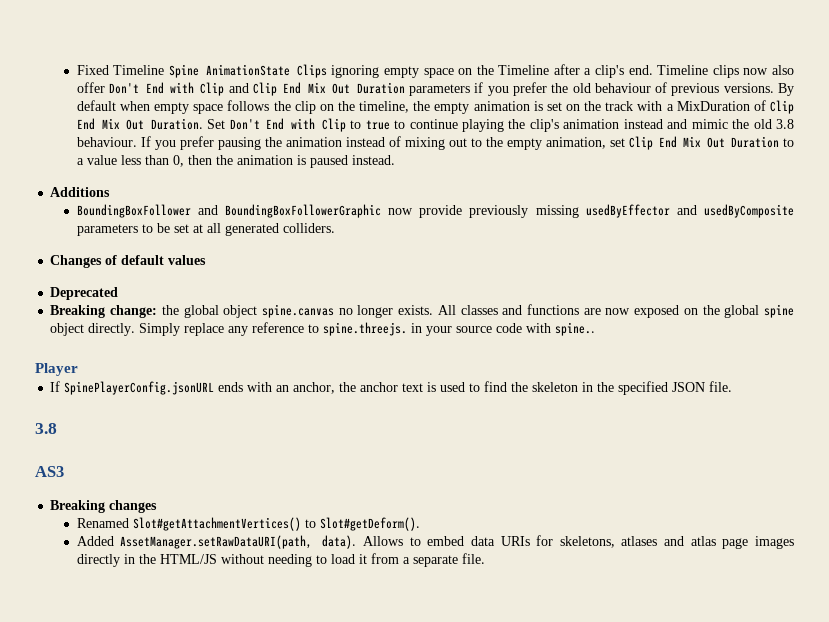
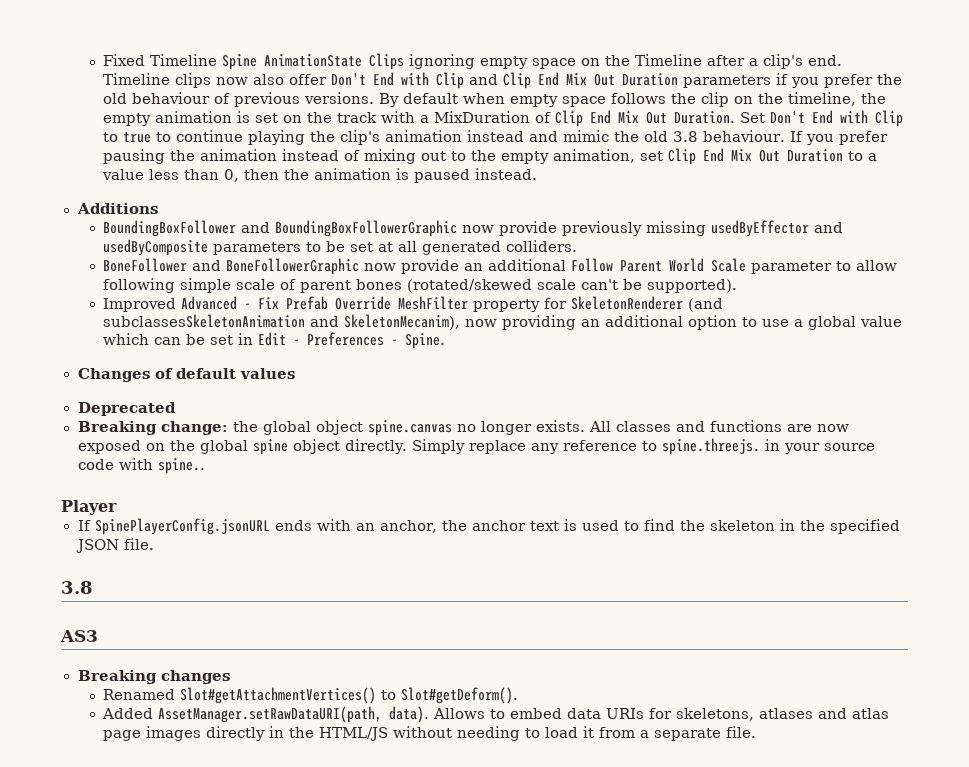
+ BoneFollower and BoneFollowerGraphic now provide an additional Follow Parent World Scale parameter to allow following simple scale of parent bones (rotated/skewed scale can't be supported).
+ Improved Advanced - Fix Prefab Override MeshFilter property for SkeletonRenderer (and subclassesSkeletonAnimation and SkeletonMecanim), now providing an additional option to use a global value which can be set in Edit - Preferences - Spine.

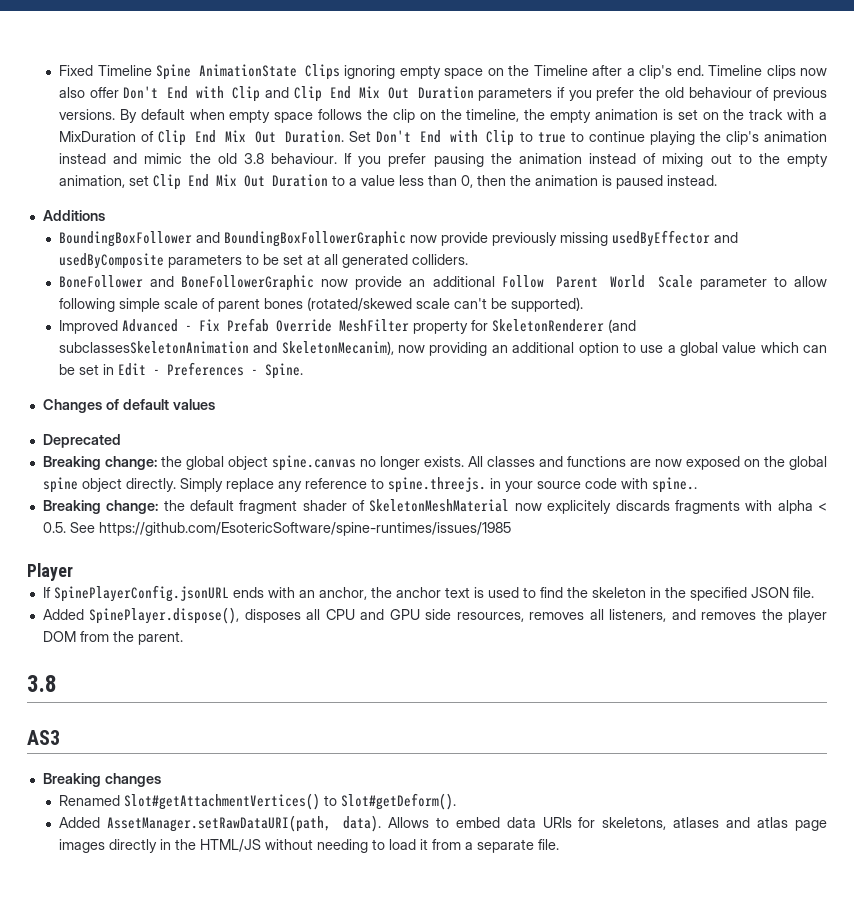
+ Breaking change: the default fragment shader of SkeletonMeshMaterial now explicitely discards fragments with alpha < 0.5. See https://github.com/EsotericSoftware/spine-runtimes/issues/1985
+ Added SpinePlayer.dispose(), disposes all CPU and GPU side resources, removes all listeners, and removes the player DOM from the parent.

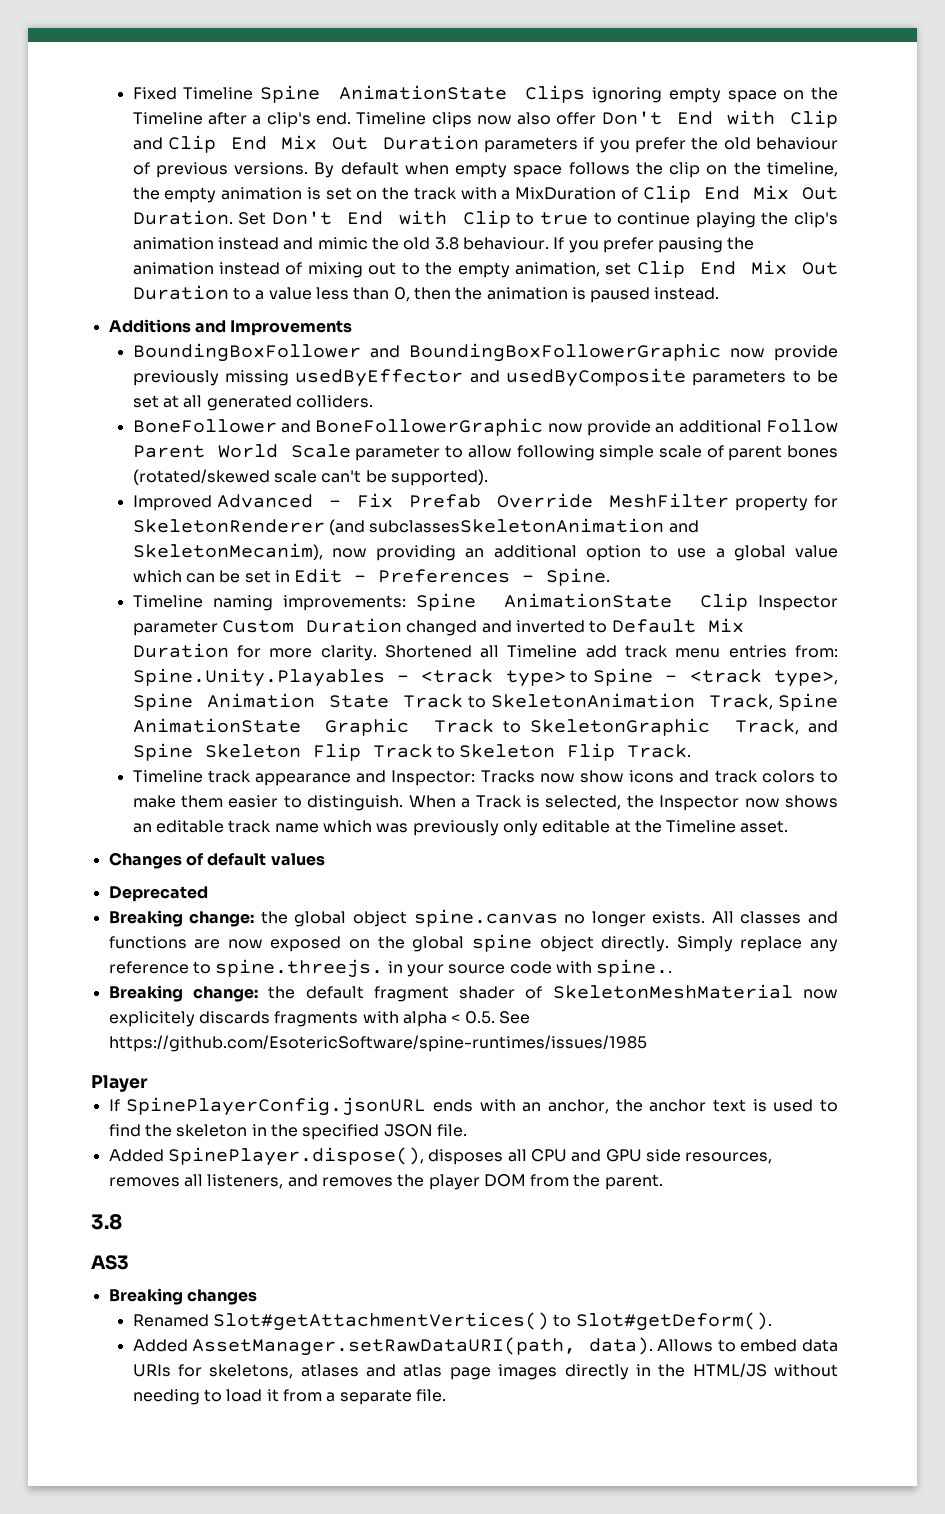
- Additions
+ Additions and Improvements
+ Timeline naming improvements: Spine AnimationState Clip Inspector parameter Custom Duration changed and inverted to Default Mix Duration for more clarity. Shortened all Timeline add track menu entries from: Spine.Unity.Playables - <track type> to Spine - <track type>, Spine Animation State Track to SkeletonAnimation Track, Spine AnimationState Graphic Track to SkeletonGraphic Track, and Spine Skeleton Flip Track to Skeleton Flip Track.
+ Timeline track appearance and Inspector: Tracks now show icons and track colors to make them easier to distinguish. When a Track is selected, the Inspector now shows an editable track name which was previously only editable at the Timeline asset.

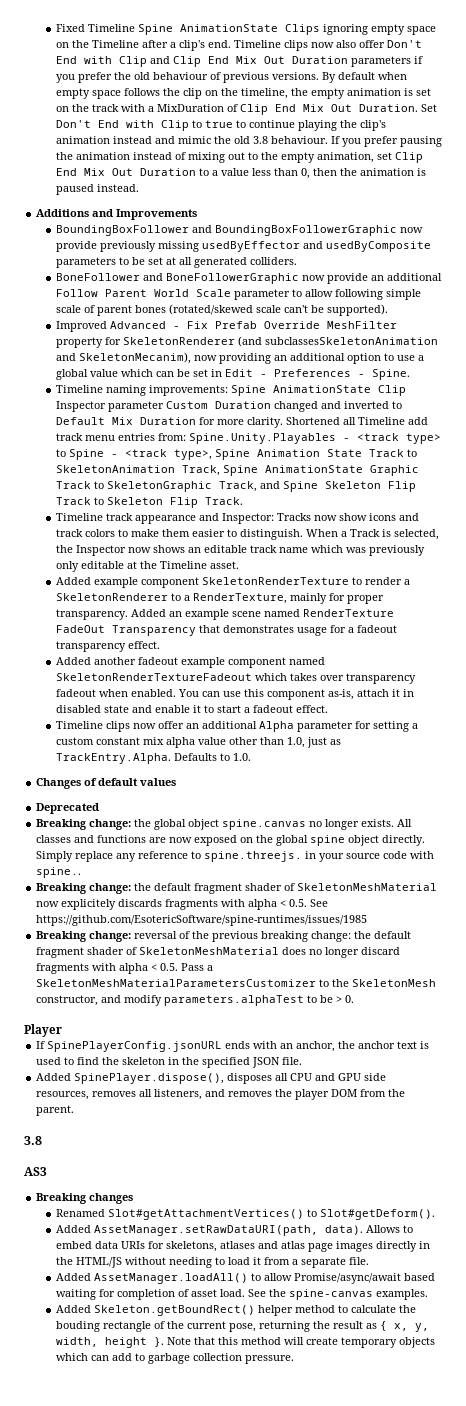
+ Added example component SkeletonRenderTexture to render a SkeletonRenderer to a RenderTexture, mainly for proper transparency. Added an example scene named RenderTexture FadeOut Transparency that demonstrates usage for a fadeout transparency effect.
+ Added another fadeout example component named SkeletonRenderTextureFadeout which takes over transparency fadeout when enabled. You can use this component as-is, attach it in disabled state and enable it to start a fadeout effect.
+ Timeline clips now offer an additional Alpha parameter for setting a custom constant mix alpha value other than 1.0, just as TrackEntry.Alpha. Defaults to 1.0.
+ Breaking change: reversal of the previous breaking change: the default fragment shader of SkeletonMeshMaterial does no longer discard fragments with alpha < 0.5. Pass a SkeletonMeshMaterialParametersCustomizer to the SkeletonMesh constructor, and modify parameters.alphaTest to be > 0.
+ Added AssetManager.loadAll() to allow Promise/async/await based waiting for completion of asset load. See the spine-canvas examples.
+ Added Skeleton.getBoundRect() helper method to calculate the bouding rectangle of the current pose, returning the result as { x, y, width, height }. Note that this method will create temporary objects which can add to garbage collection pressure.

